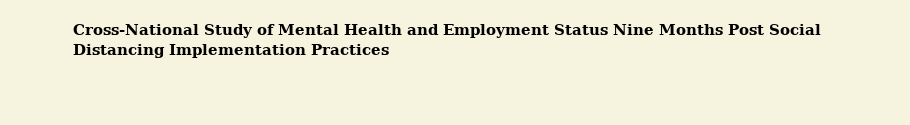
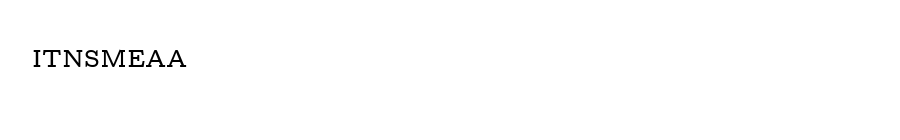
- Cross-National Study of Mental Health and Employment Status Nine Months Post Social Distancing Implementation Practices
+ ITNSMEAA

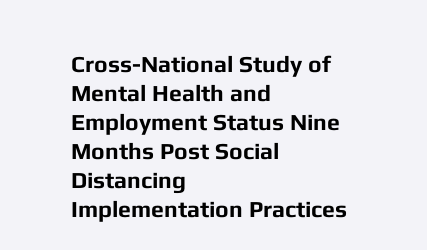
- ITNSMEAA
+ Cross-National Study of Mental Health and Employment Status Nine Months Post Social Distancing Implementation Practices

